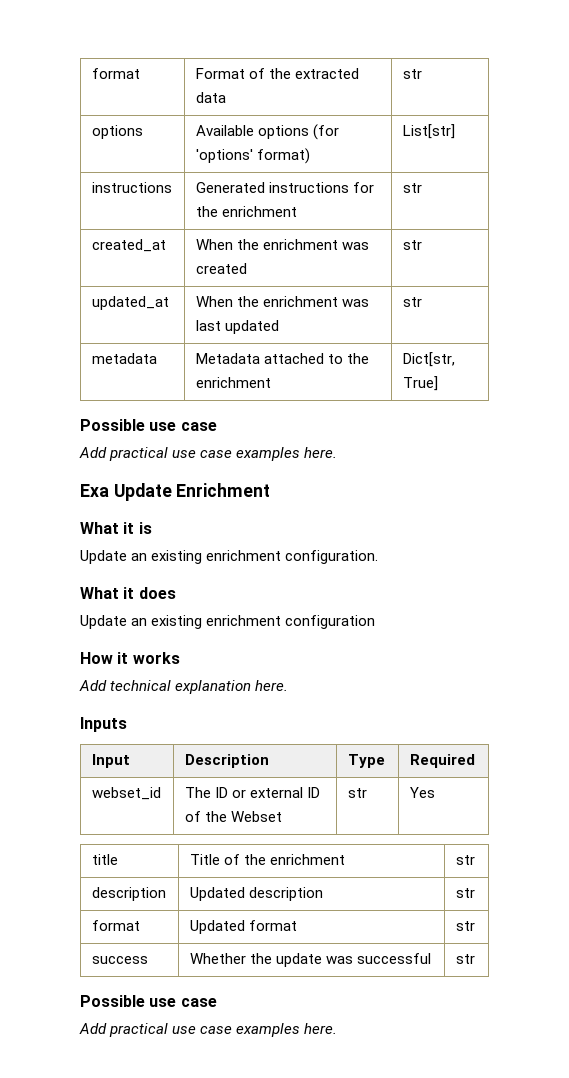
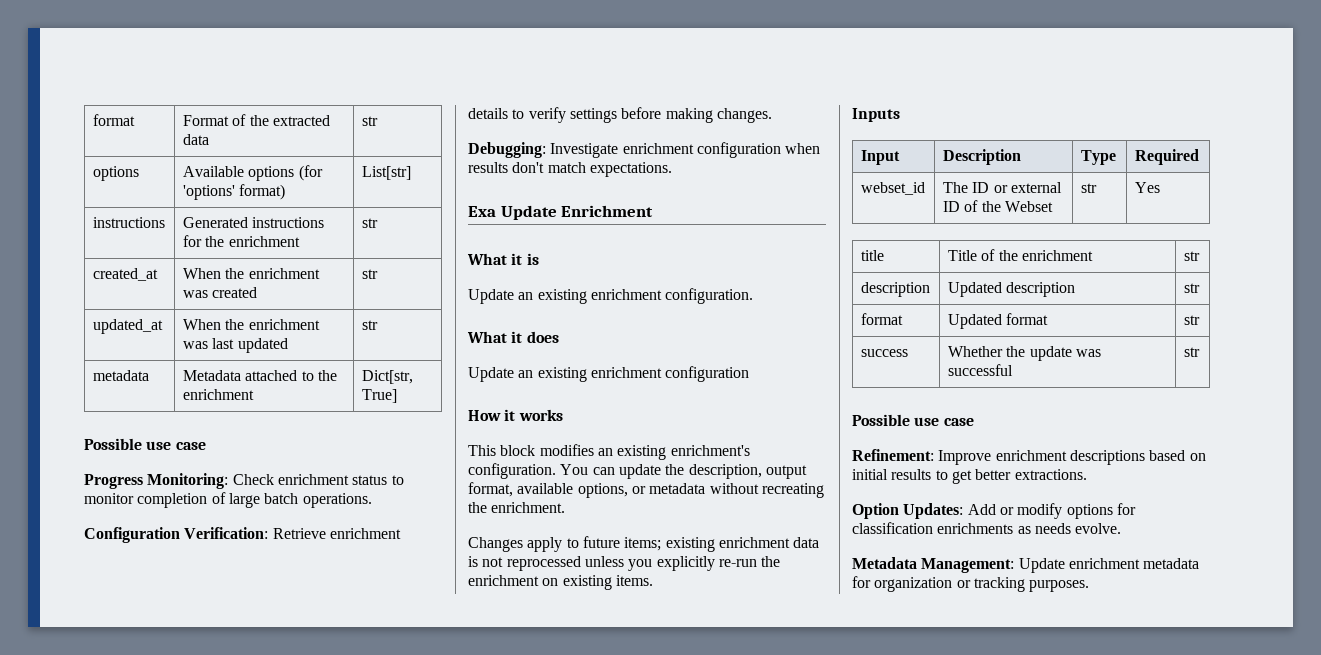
  metadata | Metadata attached to the enrichment | Dict[str, True]
  Possible use case
- Add practical use case examples here.
+ Progress Monitoring: Check enrichment status to monitor completion of large batch operations.
+ Configuration Verification: Retrieve enrichment details to verify settings before making changes.
+ Debugging: Investigate enrichment configuration when results don't match expectations.
- Add technical explanation here.
+ This block modifies an existing enrichment's configuration. You can update the description, output format, available options, or metadata without recreating the enrichment.
+ Changes apply to future items; existing enrichment data is not reprocessed unless you explicitly re-run the enrichment on existing items.
  success | Whether the update was successful | str
  Possible use case
- Add practical use case examples here.
+ Refinement: Improve enrichment descriptions based on initial results to get better extractions.
+ Option Updates: Add or modify options for classification enrichments as needs evolve.
+ Metadata Management: Update enrichment metadata for organization or tracking purposes.

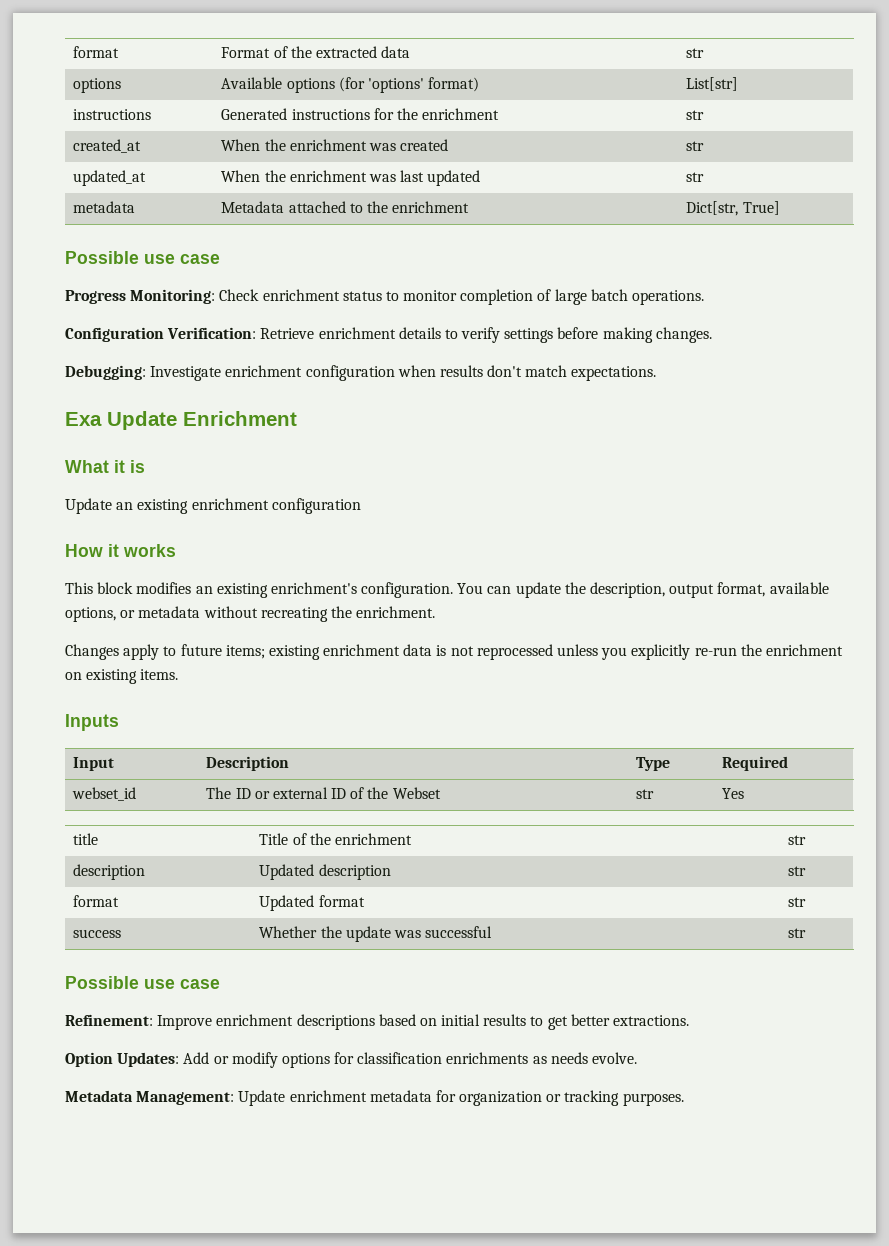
- Update an existing enrichment configuration.
- What it does

